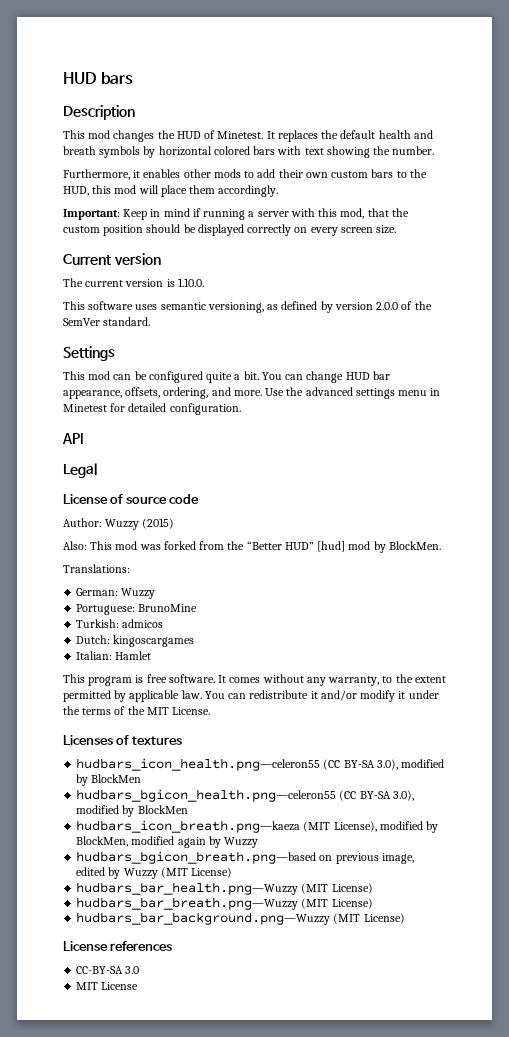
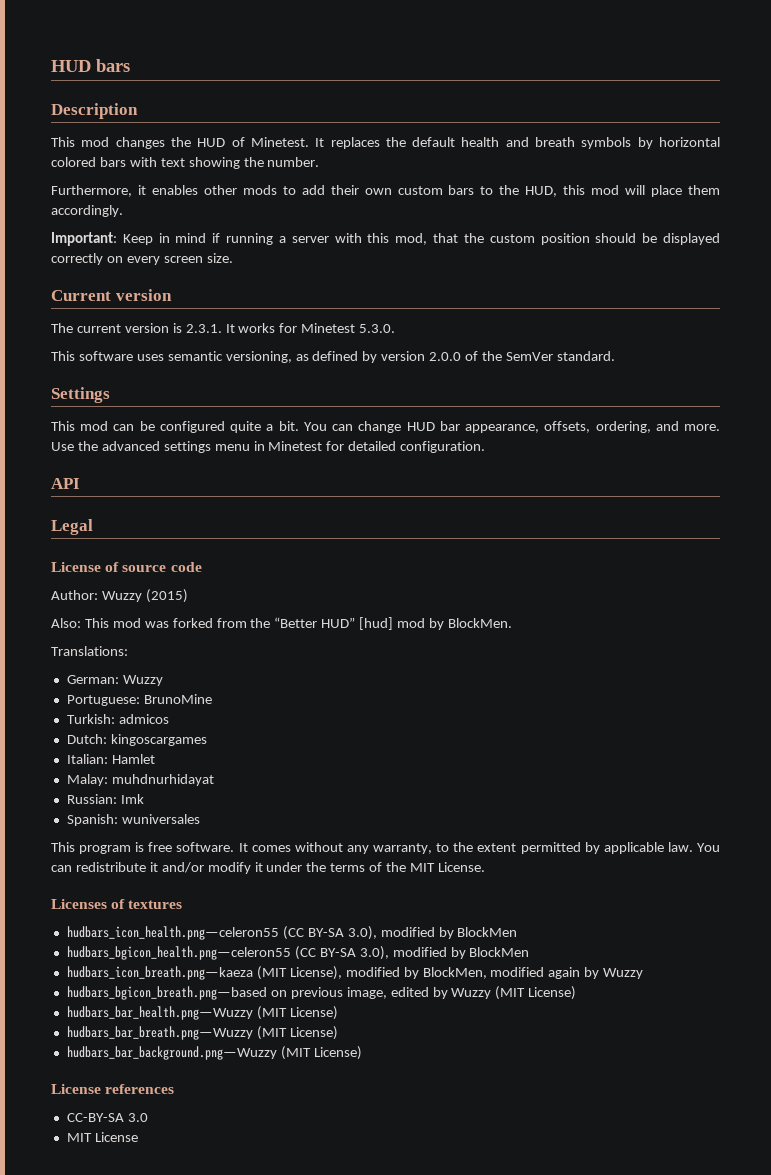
- The current version is 1.10.0.
+ The current version is 2.3.1. It works for Minetest 5.3.0.
+ Malay: muhdnurhidayat
+ Russian: Imk
+ Spanish: wuniversales

